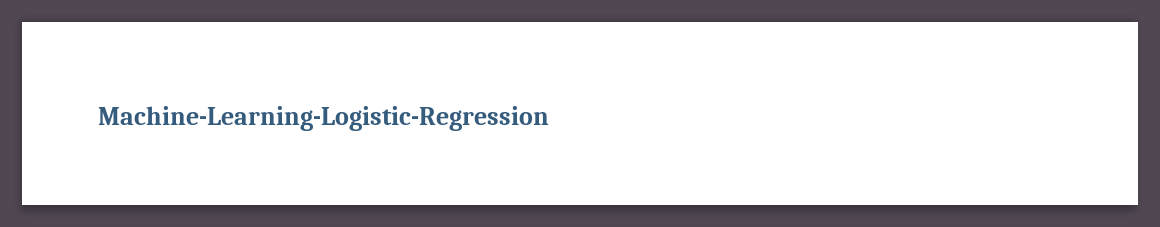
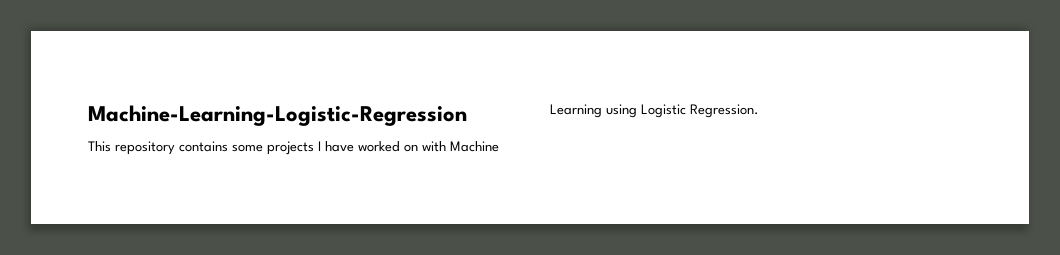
+ This repository contains some projects I have worked on with Machine Learning using Logistic Regression.

